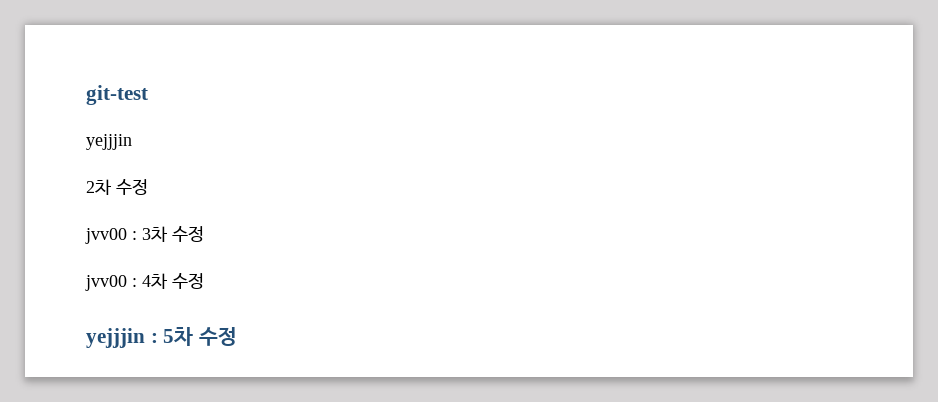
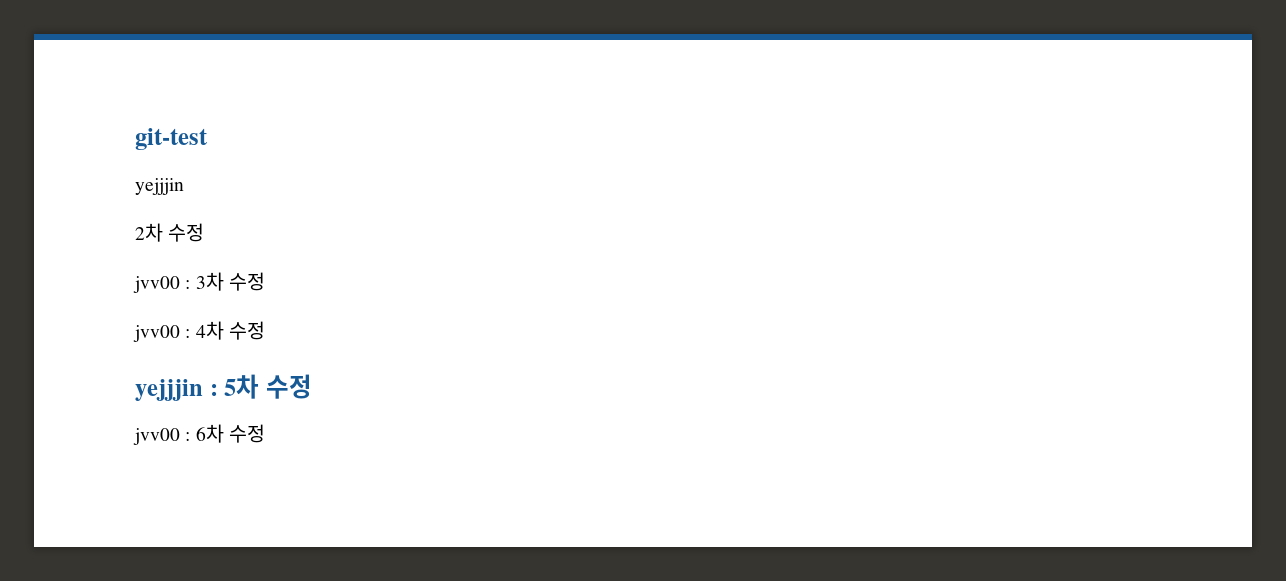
+ jvv00 : 6차 수정

